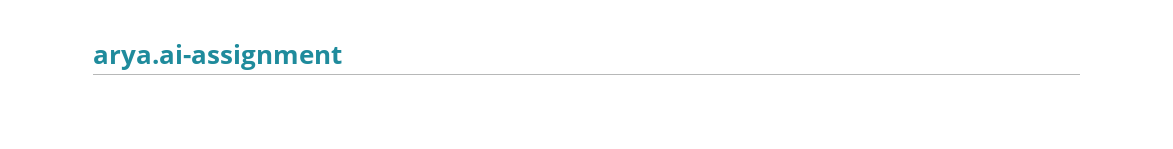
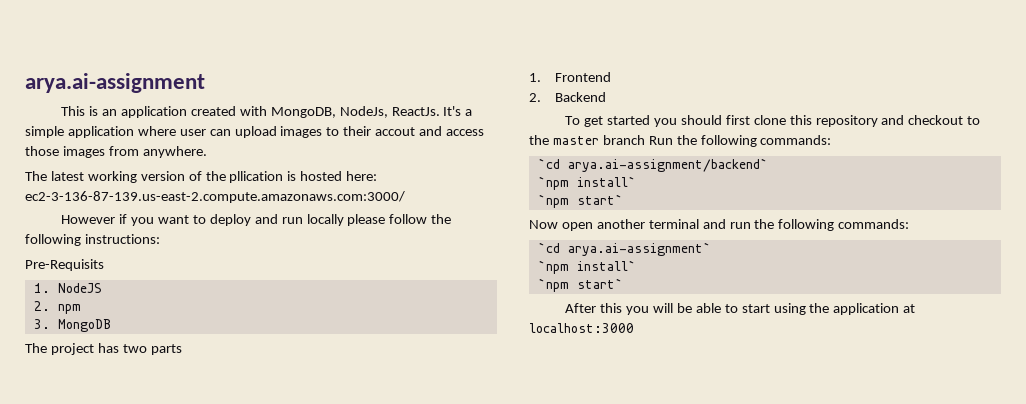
+ This is an application created with MongoDB, NodeJs, ReactJs. It's a simple application where user can upload images to their accout and access those images from anywhere.
+ The latest working version of the pllication is hosted here: ec2-3-136-87-139.us-east-2.compute.amazonaws.com:3000/
+ However if you want to deploy and run locally please follow the following instructions:
+ Pre-Requisits
+ 1. NodeJS
+ 2. npm
+ 3. MongoDB
+ The project has two parts
+ 1. Frontend
+ 2. Backend
+ To get started you should first clone this repository and checkout to the master branch Run the following commands:
+ `cd arya.ai-assignment/backend`
+ `npm install`
+ `npm start`
+ Now open another terminal and run the following commands:
+ `cd arya.ai-assignment`
+ `npm install`
+ `npm start`
+ After this you will be able to start using the application at localhost:3000

